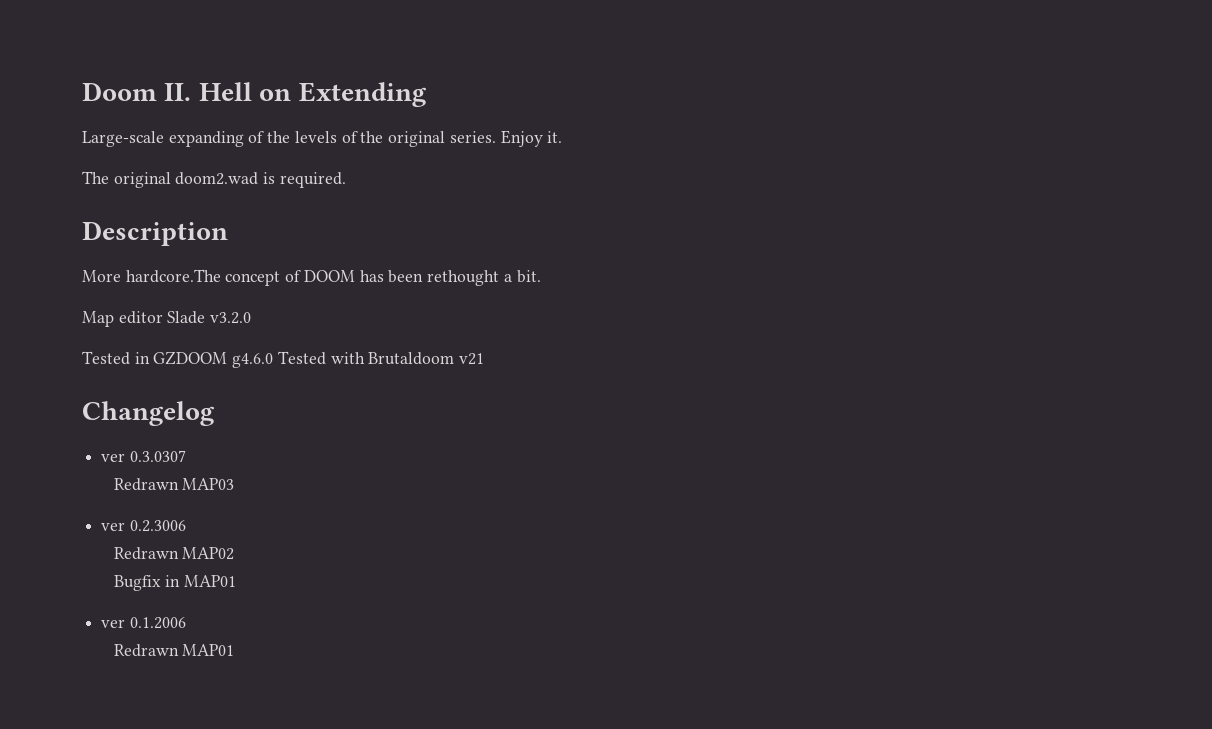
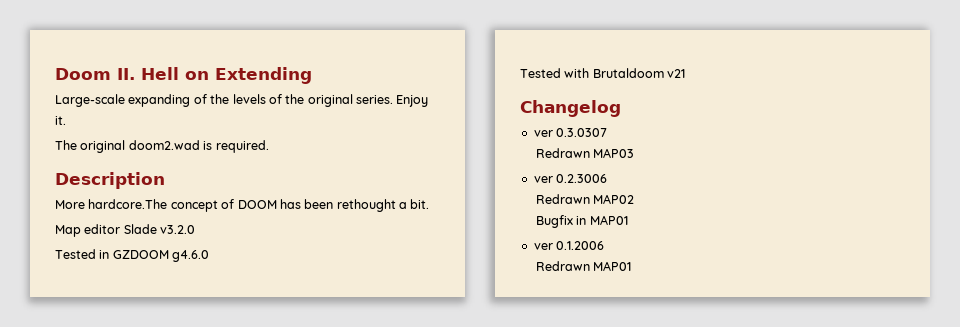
- Tested in GZDOOM g4.6.0 Tested with Brutaldoom v21
+ Tested in GZDOOM g4.6.0
+ Tested with Brutaldoom v21

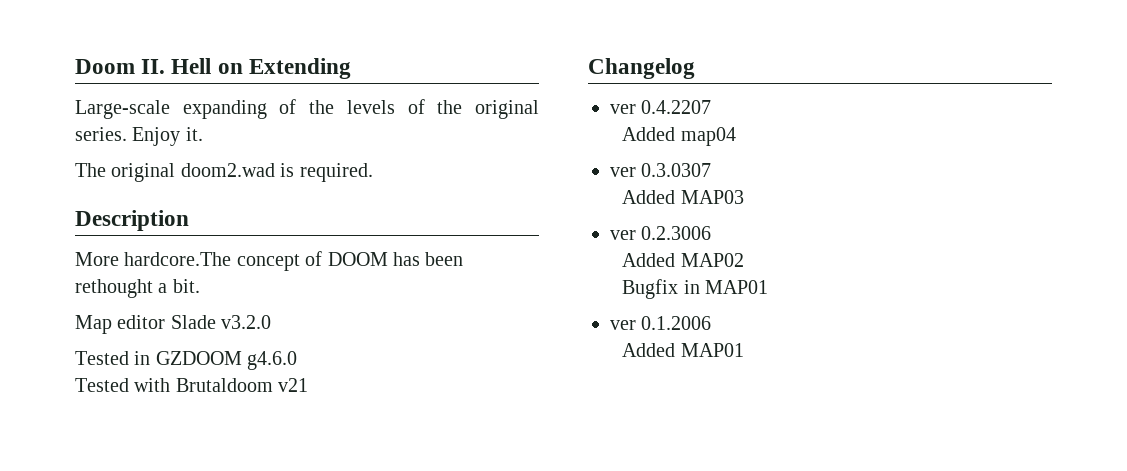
+ ver 0.4.2207
+ Added map04
- Redrawn MAP03
+ Added MAP03
- Redrawn MAP02
+ Added MAP02
- Redrawn MAP01
+ Added MAP01

